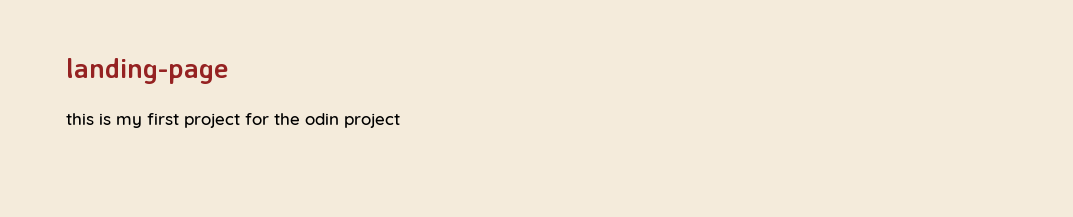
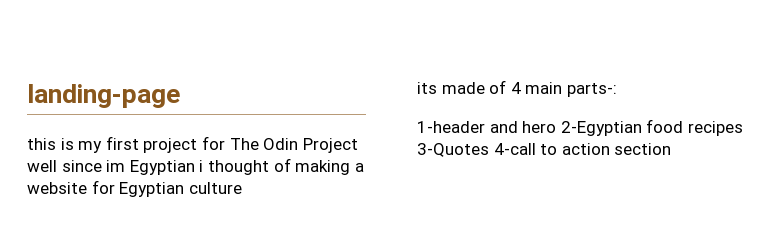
- this is my first project for the odin project
+ this is my first project for The Odin Project well since im Egyptian i thought of making a website for Egyptian culture
+ its made of 4 main parts-:
+ 1-header and hero 2-Egyptian food recipes 3-Quotes 4-call to action section

